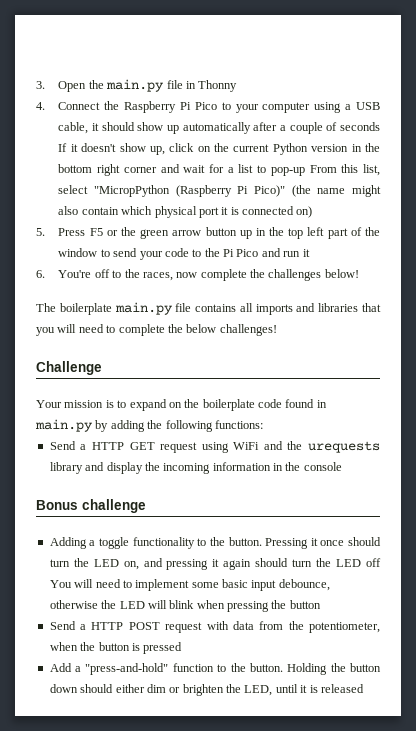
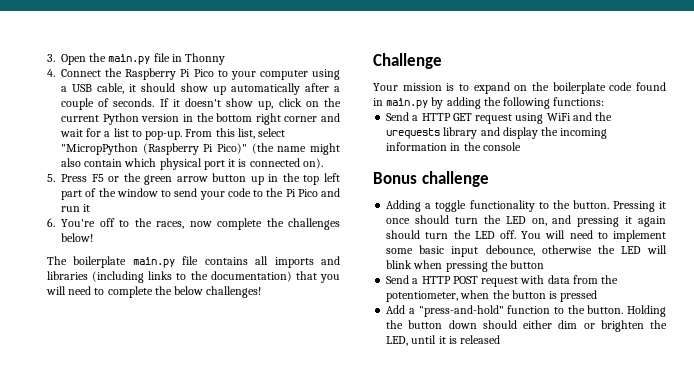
- 4. Connect the Raspberry Pi Pico to your computer using a USB cable, it should show up automatically after a couple of seconds If it doesn't show up, click on the current Python version in the bottom right corner and wait for a list to pop-up From this list, select "MicropPython (Raspberry Pi Pico)" (the name might also contain which physical port it is connected on)
+ 4. Connect the Raspberry Pi Pico to your computer using a USB cable, it should show up automatically after a couple of seconds. If it doesn't show up, click on the current Python version in the bottom right corner and wait for a list to pop-up. From this list, select "MicropPython (Raspberry Pi Pico)" (the name might also contain which physical port it is connected on).
- The boilerplate main.py file contains all imports and libraries that you will need to complete the below challenges!
+ The boilerplate main.py file contains all imports and libraries (including links to the documentation) that you will need to complete the below challenges!
- Pressing it once should turn the LED on, and pressing it again should turn the LED off You will need to implement some basic input debounce, otherwise the LED will blink when pressing the button
+ Pressing it once should turn the LED on, and pressing it again should turn the LED off. You will need to implement some basic input debounce, otherwise the LED will blink when pressing the button

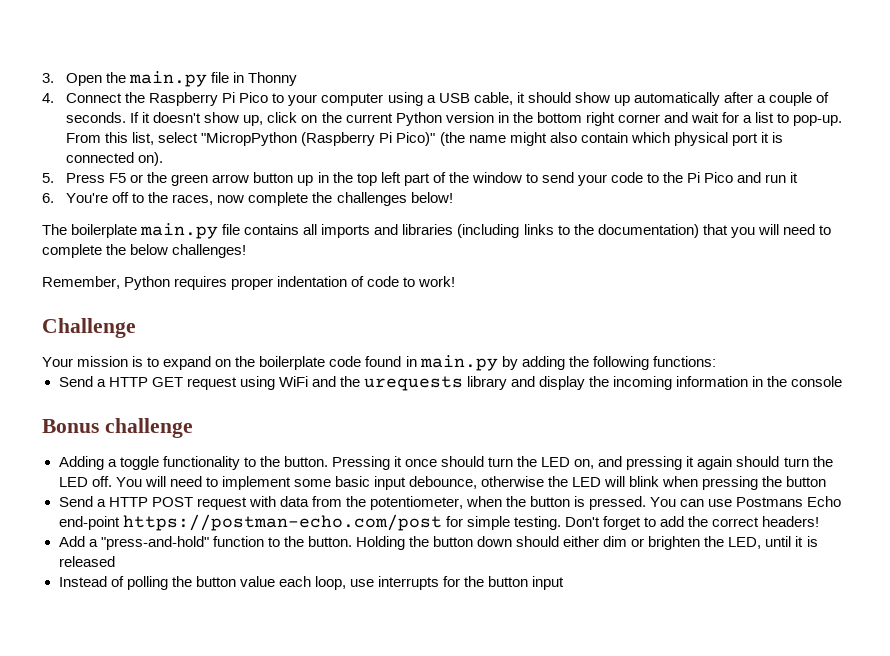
+ Remember, Python requires proper indentation of code to work!
- Send a HTTP POST request with data from the potentiometer, when the button is pressed
+ Send a HTTP POST request with data from the potentiometer, when the button is pressed. You can use Postmans Echo end-point https://postman-echo.com/post for simple testing. Don't forget to add the correct headers!
+ Instead of polling the button value each loop, use interrupts for the button input

